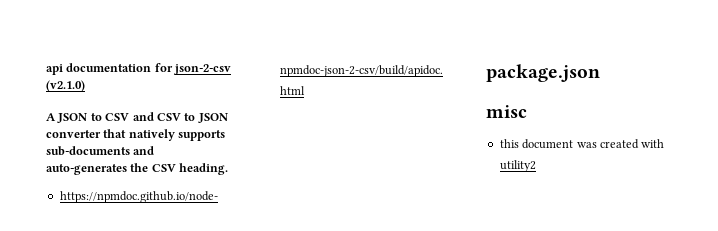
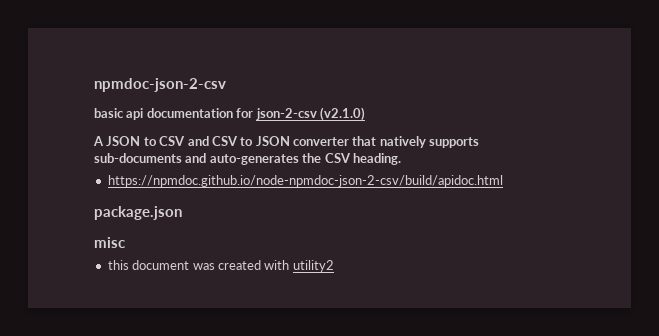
- api documentation for json-2-csv (v2.1.0)
+ npmdoc-json-2-csv
+ basic api documentation for json-2-csv (v2.1.0)

